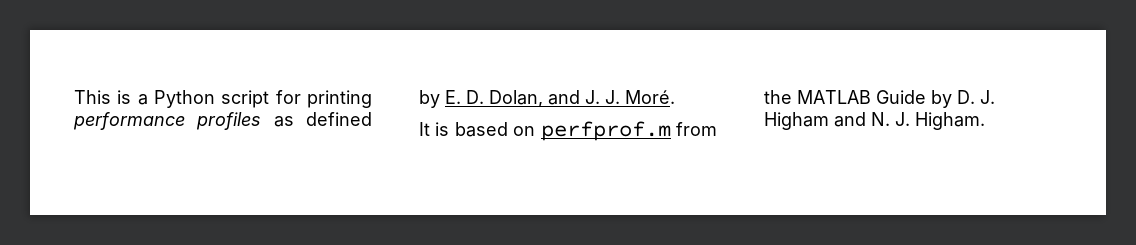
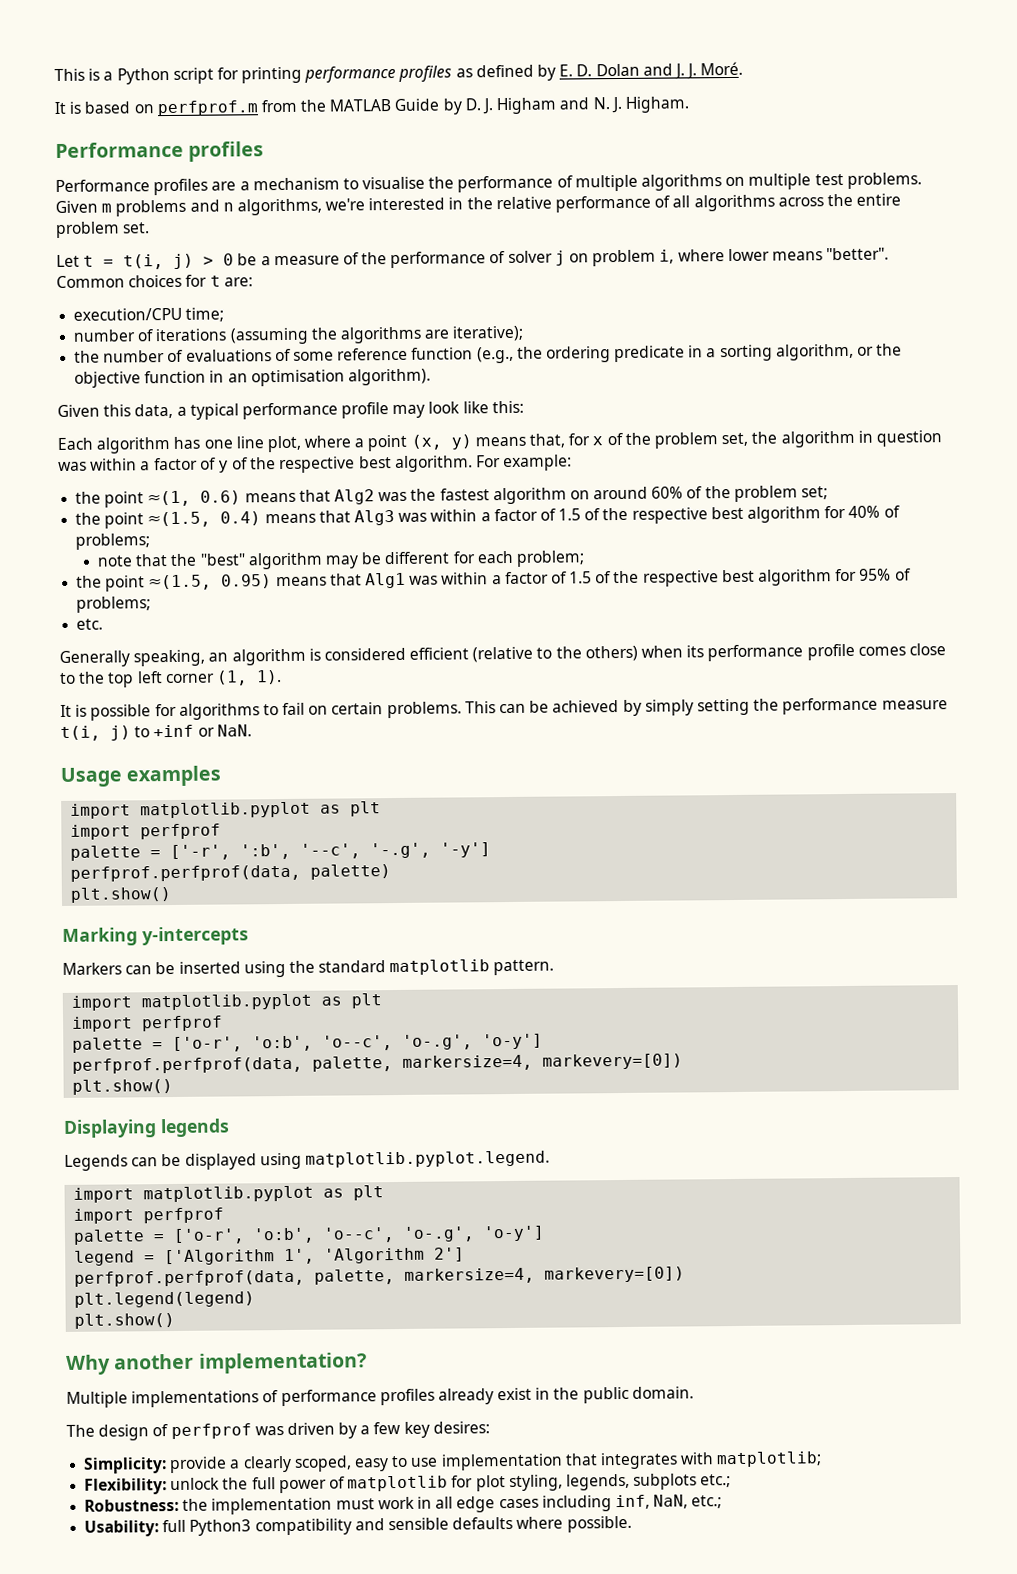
- This is a Python script for printing performance profiles as defined by E. D. Dolan, and J. J. Moré.
+ This is a Python script for printing performance profiles as defined by E. D. Dolan and J. J. Moré.
  It is based on perfprof.m from the MATLAB Guide by D. J. Higham and N. J. Higham.
+ Performance profiles
+ Performance profiles are a mechanism to visualise the performance of multiple algorithms on multiple test problems. Given m problems and n algorithms, we're interested in the relative performance of all algorithms across the entire problem set.
+ Let t = t(i, j) > 0 be a measure of the performance of solver j on problem i, where lower means "better". Common choices for t are:
+ execution/CPU time;
+ number of iterations (assuming the algorithms are iterative);
+ the number of evaluations of some reference function (e.g., the ordering predicate in a sorting algorithm, or the objective function in an optimisation algorithm).
+ Given this data, a typical performance profile may look like this:
+ Each algorithm has one line plot, where a point (x, y) means that, for x of the problem set, the algorithm in question was within a factor of y of the respective best algorithm. For example:
+ the point ≈(1, 0.6) means that Alg2 was the fastest algorithm on around 60% of the problem set;
+ the point ≈(1.5, 0.4) means that Alg3 was within a factor of 1.5 of the respective best algorithm for 40% of problems;
+ note that the "best" algorithm may be different for each problem;
+ the point ≈(1.5, 0.95) means that Alg1 was within a factor of 1.5 of the respective best algorithm for 95% of problems;
+ etc.
+ Generally speaking, an algorithm is considered efficient (relative to the others) when its performance profile comes close to the top left corner (1, 1).
+ It is possible for algorithms to fail on certain problems. This can be achieved by simply setting the performance measure t(i, j) to +inf or NaN.
+ Usage examples
+ import matplotlib.pyplot as plt
+ import perfprof
+ palette = ['-r', ':b', '--c', '-.g', '-y']
+ perfprof.perfprof(data, palette)
+ plt.show()
+ Marking y-intercepts
+ Markers can be inserted using the standard matplotlib pattern.
+ import matplotlib.pyplot as plt
+ import perfprof
+ palette = ['o-r', 'o:b', 'o--c', 'o-.g', 'o-y']
+ perfprof.perfprof(data, palette, markersize=4, markevery=[0])
+ plt.show()
+ Displaying legends
+ Legends can be displayed using matplotlib.pyplot.legend.
+ import matplotlib.pyplot as plt
+ import perfprof
+ palette = ['o-r', 'o:b', 'o--c', 'o-.g', 'o-y']
+ legend = ['Algorithm 1', 'Algorithm 2']
+ perfprof.perfprof(data, palette, markersize=4, markevery=[0])
+ plt.legend(legend)
+ plt.show()
+ Why another implementation?
+ Multiple implementations of performance profiles already exist in the public domain.
+ The design of perfprof was driven by a few key desires:
+ Simplicity: provide a clearly scoped, easy to use implementation that integrates with matplotlib;
+ Flexibility: unlock the full power of matplotlib for plot styling, legends, subplots etc.;
+ Robustness: the implementation must work in all edge cases including inf, NaN, etc.;
+ Usability: full Python3 compatibility and sensible defaults where possible.

